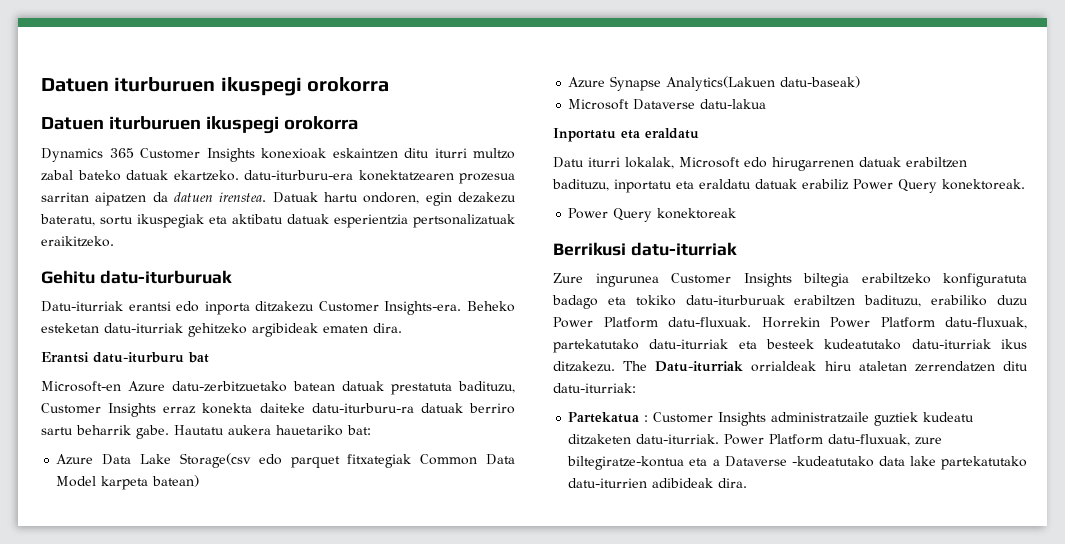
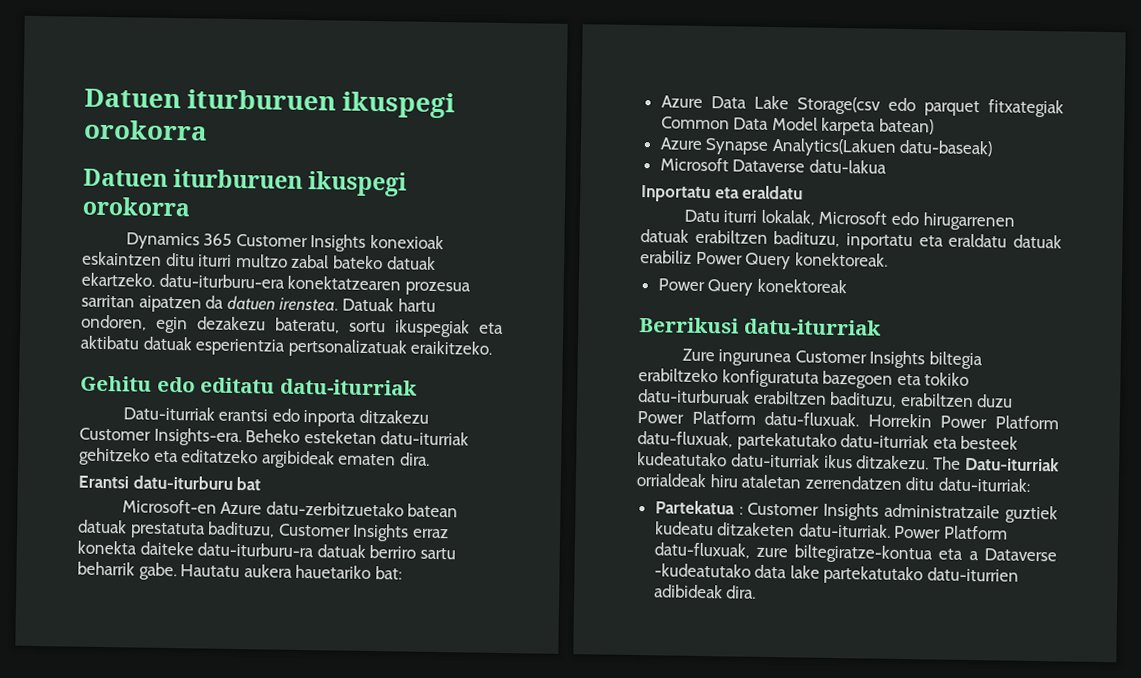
- Gehitu datu-iturburuak
+ Gehitu edo editatu datu-iturriak
- Beheko esteketan datu-iturriak gehitzeko argibideak ematen dira.
+ Beheko esteketan datu-iturriak gehitzeko eta editatzeko argibideak ematen dira.
- Zure ingurunea Customer Insights biltegia erabiltzeko konfiguratuta badago eta tokiko datu-iturburuak erabiltzen badituzu, erabiliko duzu Power Platform datu-fluxuak.
+ Zure ingurunea Customer Insights biltegia erabiltzeko konfiguratuta bazegoen eta tokiko datu-iturburuak erabiltzen badituzu, erabiltzen duzu Power Platform datu-fluxuak.

